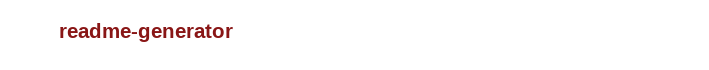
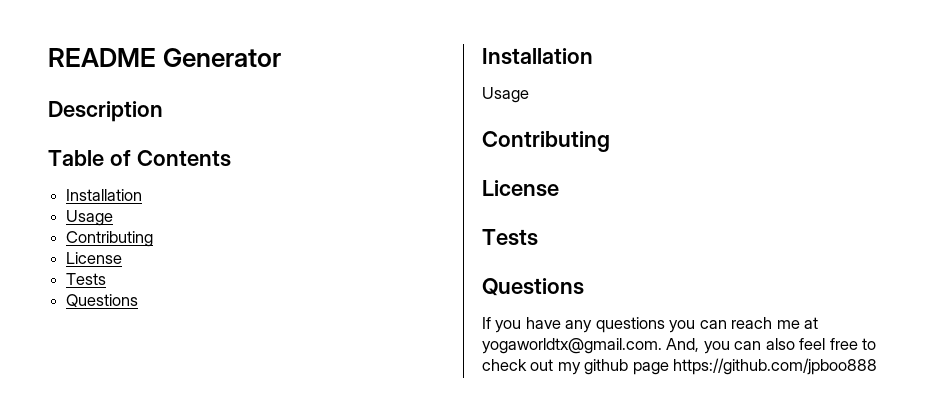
- readme-generator
+ README Generator
+ Description
+ Table of Contents
+ Installation
+ Usage
+ Contributing
+ License
+ Tests
+ Questions
+ Installation
+ Usage
+ Contributing
+ License
+ Tests
+ Questions
+ If you have any questions you can reach me at yogaworldtx@gmail.com. And, you can also feel free to check out my github page https://github.com/jpboo888

